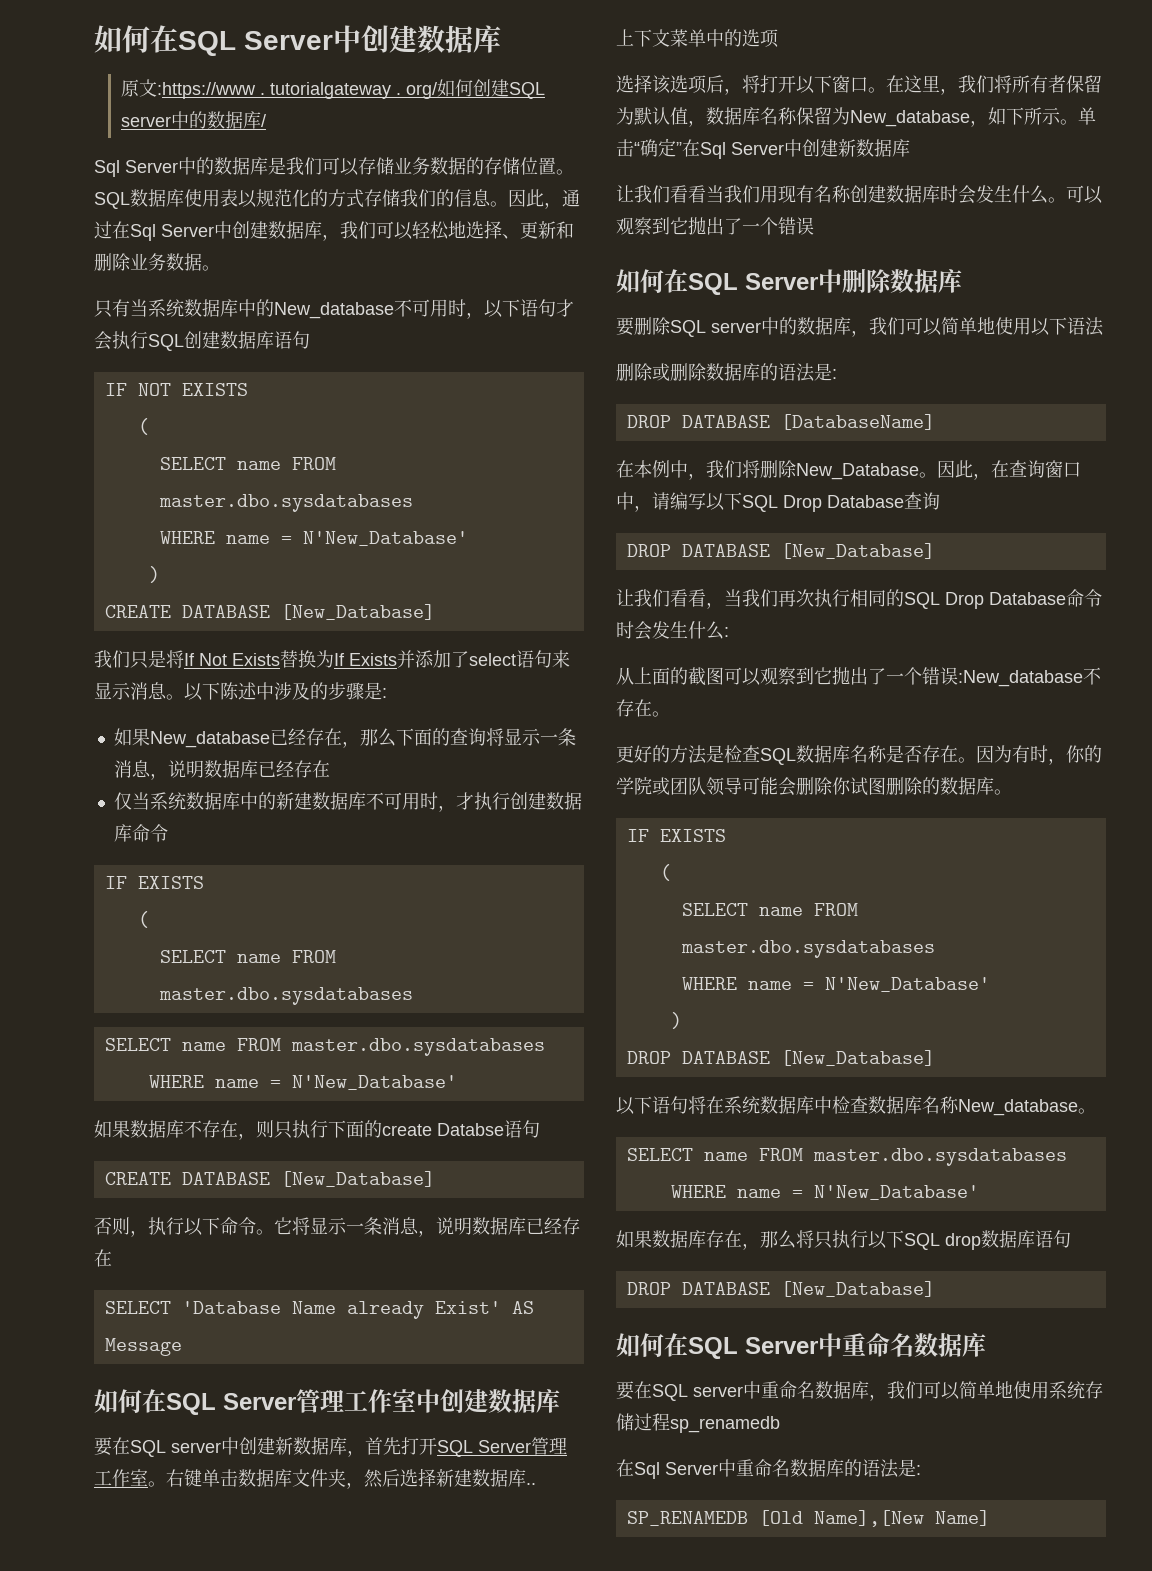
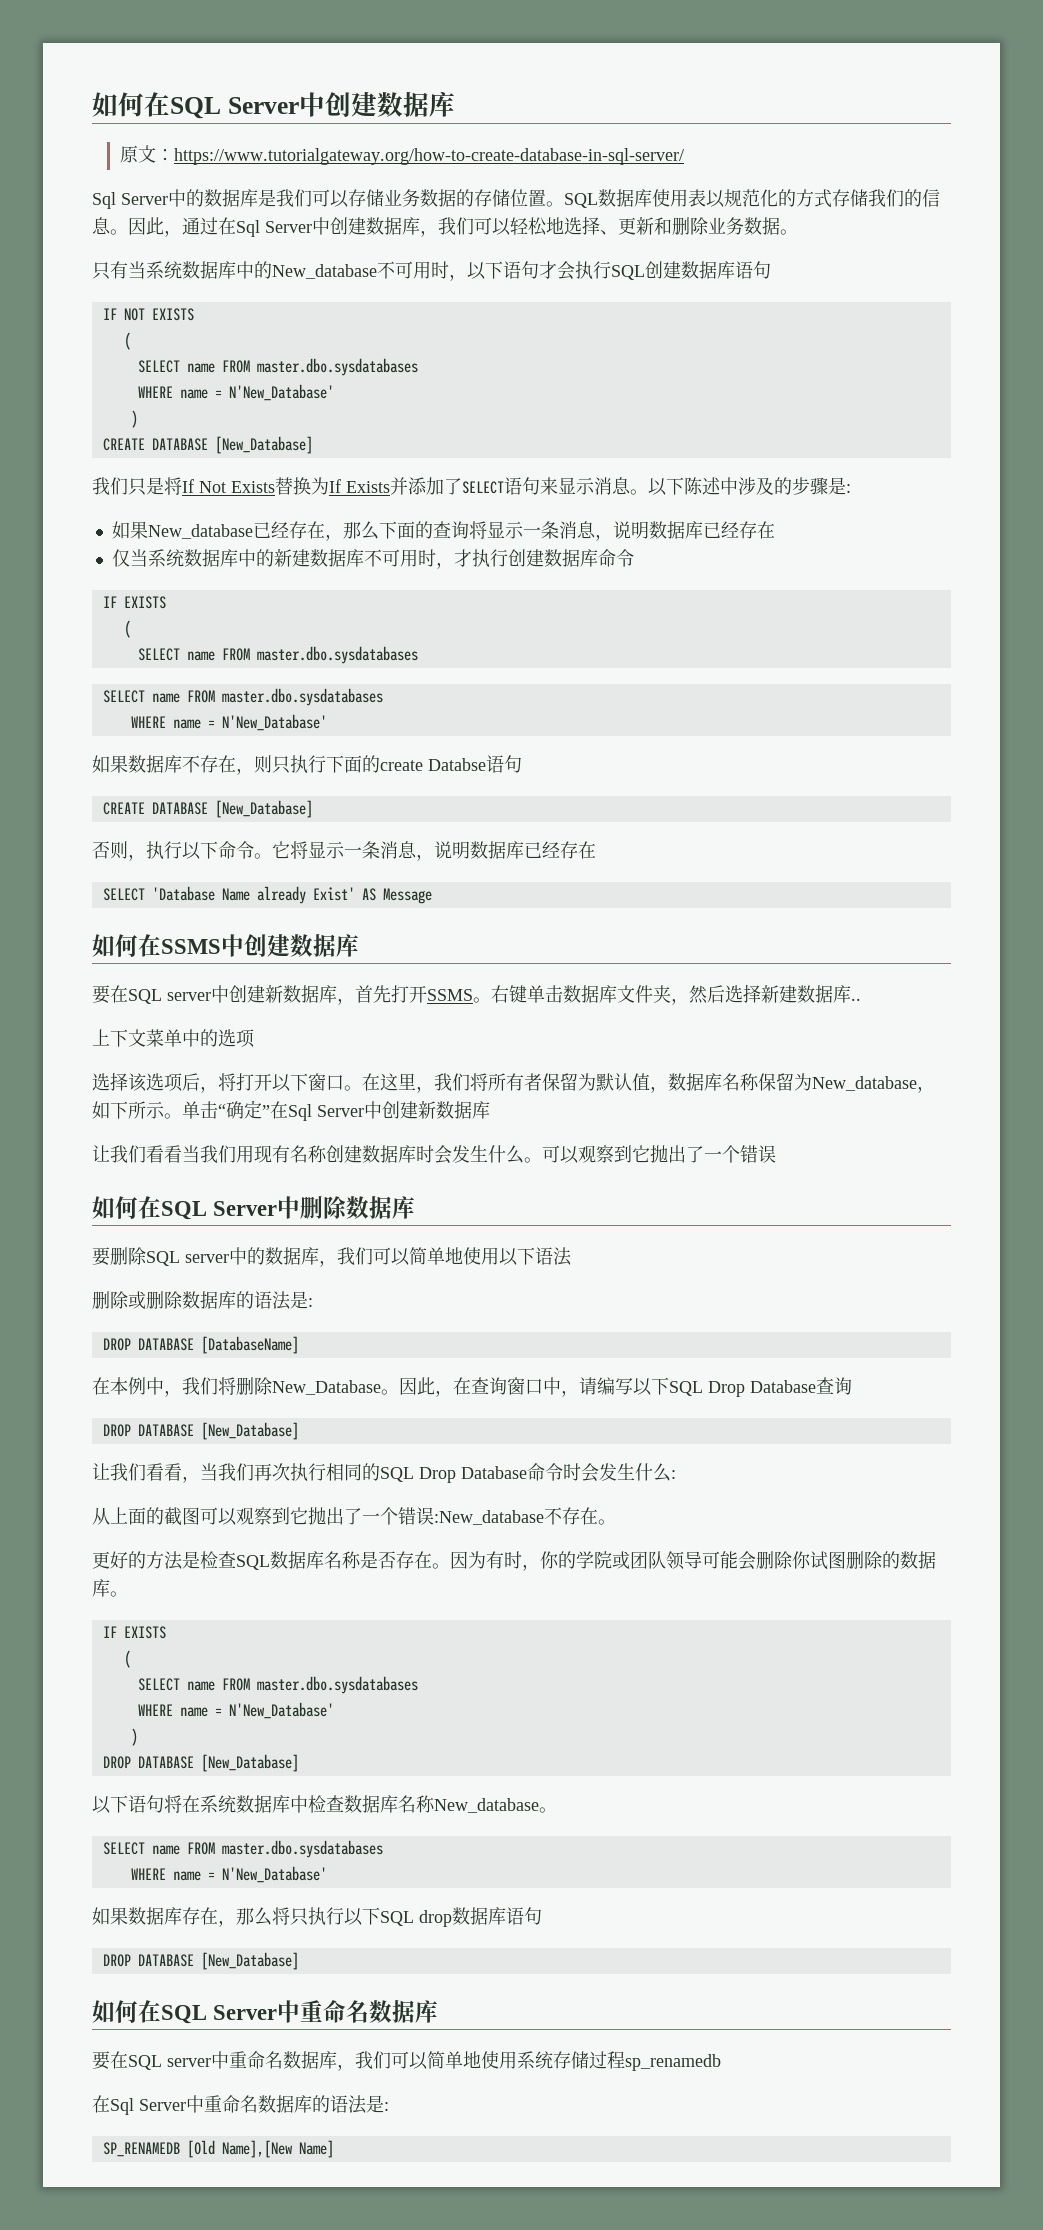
- 原文:https://www . tutorialgateway . org/如何创建SQL server中的数据库/
+ 原文：https://www.tutorialgateway.org/how-to-create-database-in-sql-server/
- 我们只是将If Not Exists替换为If Exists并添加了select语句来显示消息。
+ 我们只是将If Not Exists替换为If Exists并添加了SELECT语句来显示消息。
- 如何在SQL Server管理工作室中创建数据库
+ 如何在SSMS中创建数据库
- 要在SQL server中创建新数据库，首先打开SQL Server管理工作室。
+ 要在SQL server中创建新数据库，首先打开SSMS。

